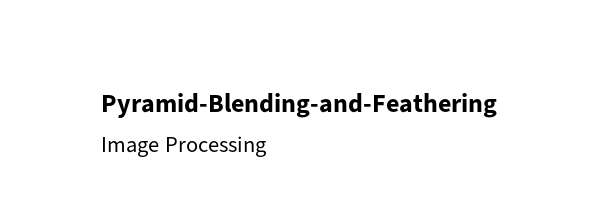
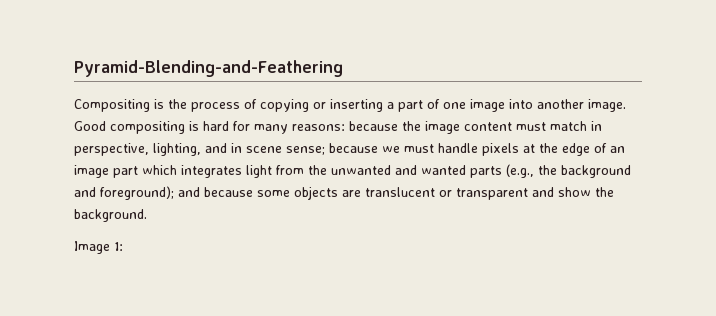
+ Compositing is the process of copying or inserting a part of one image into another image. Good compositing is hard for many reasons: because the image content must match in perspective, lighting, and in scene sense; because we must handle pixels at the edge of an image part which integrates light from the unwanted and wanted parts (e.g., the background and foreground); and because some objects are translucent or transparent and show the background.
- Image Processing
+ Image 1:

